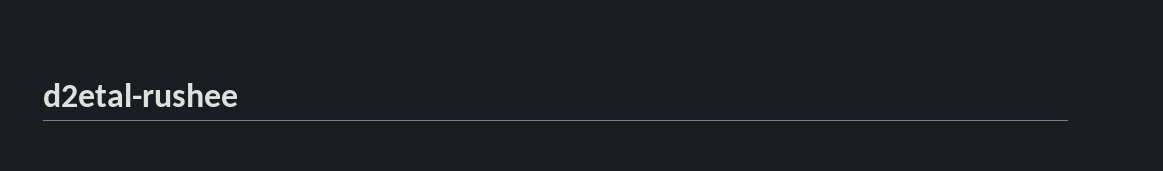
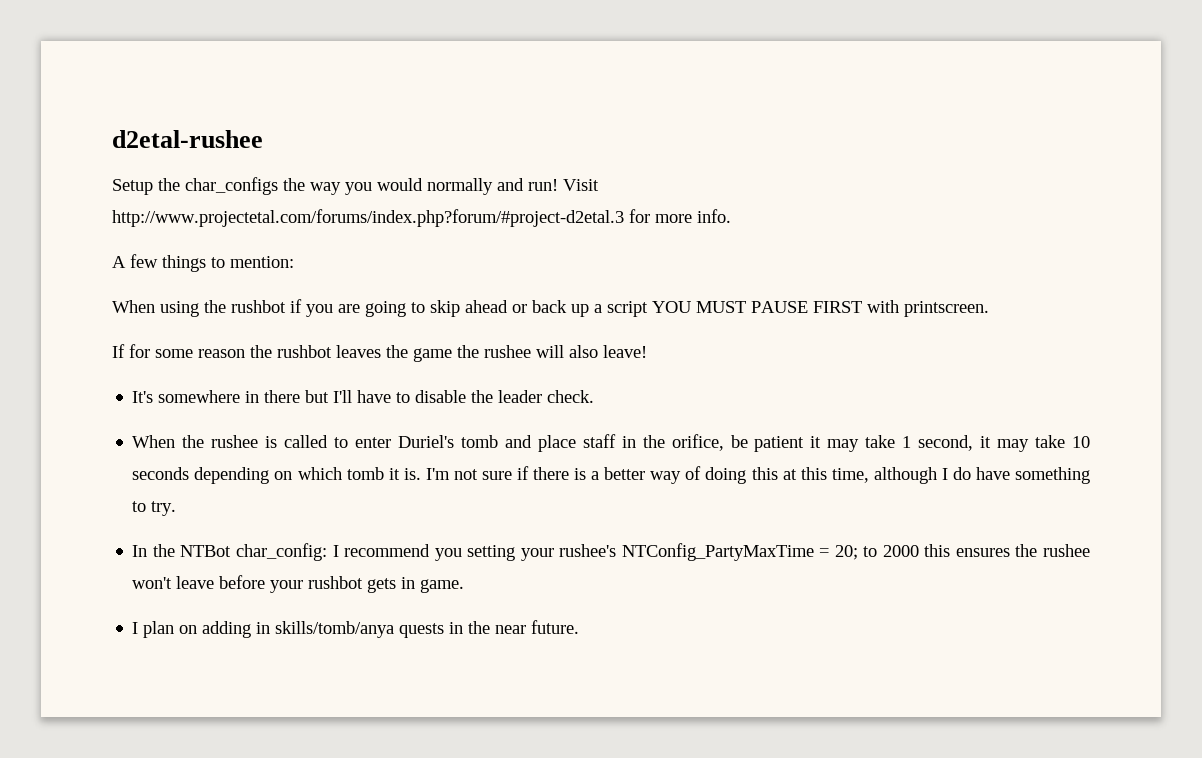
+ Setup the char_configs the way you would normally and run! Visit http://www.projectetal.com/forums/index.php?forum/#project-d2etal.3 for more info.
+ A few things to mention:
+ When using the rushbot if you are going to skip ahead or back up a script YOU MUST PAUSE FIRST with printscreen.
+ If for some reason the rushbot leaves the game the rushee will also leave!
+ It's somewhere in there but I'll have to disable the leader check.
+ When the rushee is called to enter Duriel's tomb and place staff in the orifice, be patient it may take 1 second, it may take 10 seconds depending on which tomb it is. I'm not sure if there is a better way of doing this at this time, although I do have something to try.
+ In the NTBot char_config: I recommend you setting your rushee's NTConfig_PartyMaxTime = 20; to 2000 this ensures the rushee won't leave before your rushbot gets in game.
+ I plan on adding in skills/tomb/anya quests in the near future.

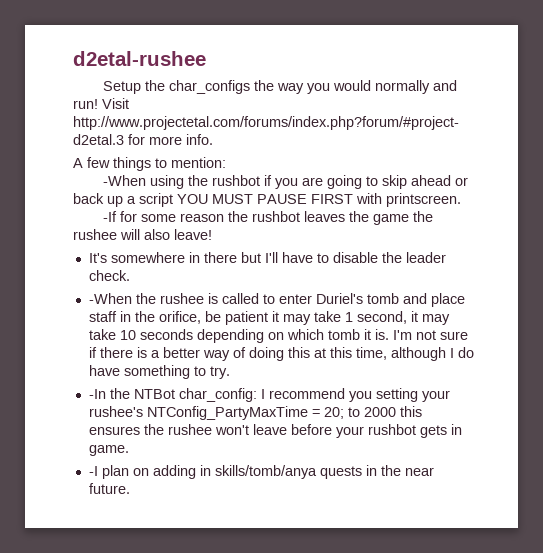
- When using the rushbot if you are going to skip ahead or back up a script YOU MUST PAUSE FIRST with printscreen.
+ -When using the rushbot if you are going to skip ahead or back up a script YOU MUST PAUSE FIRST with printscreen.
- If for some reason the rushbot leaves the game the rushee will also leave!
+ -If for some reason the rushbot leaves the game the rushee will also leave!
- When the rushee is called to enter Duriel's tomb and place staff in the orifice, be patient it may take 1 second, it may take 10 seconds depending on which tomb it is.
+ -When the rushee is called to enter Duriel's tomb and place staff in the orifice, be patient it may take 1 second, it may take 10 seconds depending on which tomb it is.
- In the NTBot char_config: I recommend you setting your rushee's NTConfig_PartyMaxTime = 20; to 2000 this ensures the rushee won't leave before your rushbot gets in game.
+ -In the NTBot char_config: I recommend you setting your rushee's NTConfig_PartyMaxTime = 20; to 2000 this ensures the rushee won't leave before your rushbot gets in game.
- I plan on adding in skills/tomb/anya quests in the near future.
+ -I plan on adding in skills/tomb/anya quests in the near future.

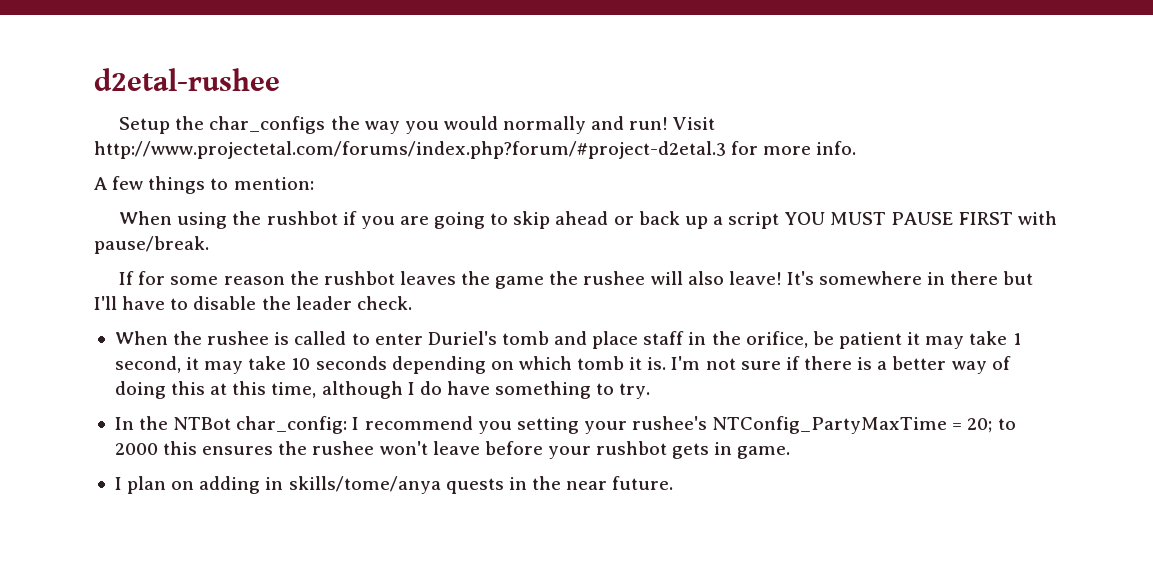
- -When using the rushbot if you are going to skip ahead or back up a script YOU MUST PAUSE FIRST with printscreen.
- -If for some reason the rushbot leaves the game the rushee will also leave!
- It's somewhere in there but I'll have to disable the leader check.
+ When using the rushbot if you are going to skip ahead or back up a script YOU MUST PAUSE FIRST with pause/break.
+ If for some reason the rushbot leaves the game the rushee will also leave! It's somewhere in there but I'll have to disable the leader check.
- -When the rushee is called to enter Duriel's tomb and place staff in the orifice, be patient it may take 1 second, it may take 10 seconds depending on which tomb it is.
+ When the rushee is called to enter Duriel's tomb and place staff in the orifice, be patient it may take 1 second, it may take 10 seconds depending on which tomb it is.
- -In the NTBot char_config: I recommend you setting your rushee's NTConfig_PartyMaxTime = 20; to 2000 this ensures the rushee won't leave before your rushbot gets in game.
+ In the NTBot char_config: I recommend you setting your rushee's NTConfig_PartyMaxTime = 20; to 2000 this ensures the rushee won't leave before your rushbot gets in game.
- -I plan on adding in skills/tomb/anya quests in the near future.
+ I plan on adding in skills/tome/anya quests in the near future.

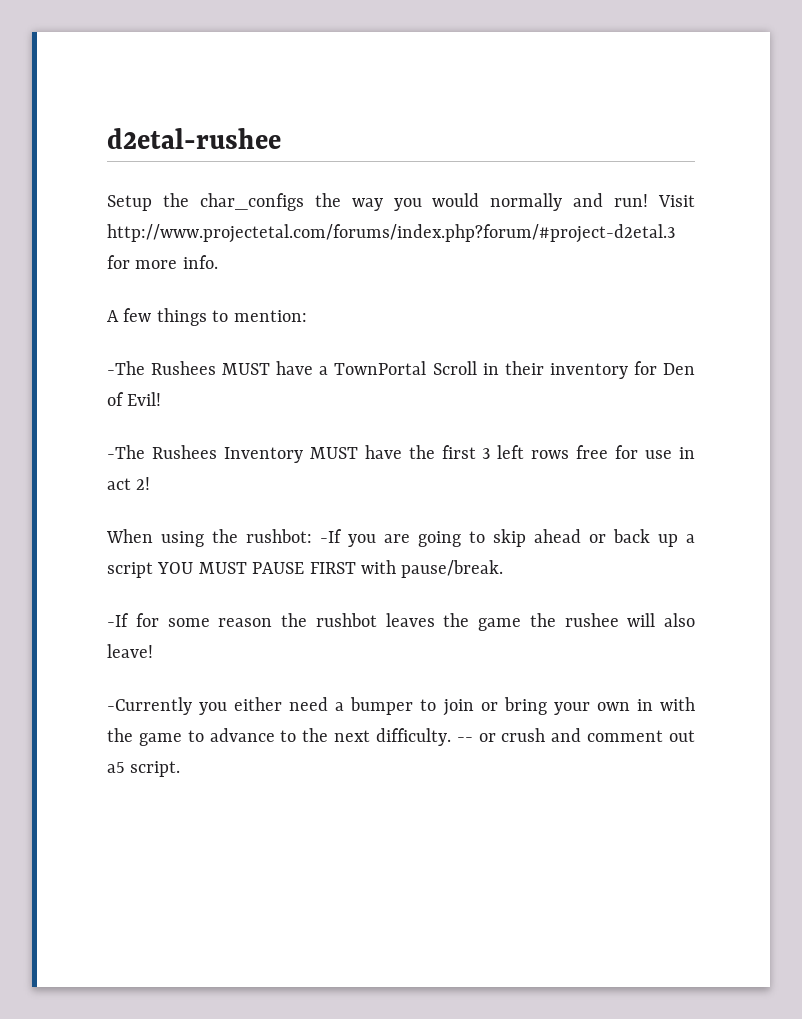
+ -The Rushees MUST have a TownPortal Scroll in their inventory for Den of Evil!
+ -The Rushees Inventory MUST have the first 3 left rows free for use in act 2!
- When using the rushbot if you are going to skip ahead or back up a script YOU MUST PAUSE FIRST with pause/break.
+ When using the rushbot: -If you are going to skip ahead or back up a script YOU MUST PAUSE FIRST with pause/break.
- If for some reason the rushbot leaves the game the rushee will also leave! It's somewhere in there but I'll have to disable the leader check.
- When the rushee is called to enter Duriel's tomb and place staff in the orifice, be patient it may take 1 second, it may take 10 seconds depending on which tomb it is. I'm not sure if there is a better way of doing this at this time, although I do have something to try.
- In the NTBot char_config: I recommend you setting your rushee's NTConfig_PartyMaxTime = 20; to 2000 this ensures the rushee won't leave before your rushbot gets in game.
- I plan on adding in skills/tome/anya quests in the near future.
+ -If for some reason the rushbot leaves the game the rushee will also leave!
+ -Currently you either need a bumper to join or bring your own in with the game to advance to the next difficulty. -- or crush and comment out a5 script.

